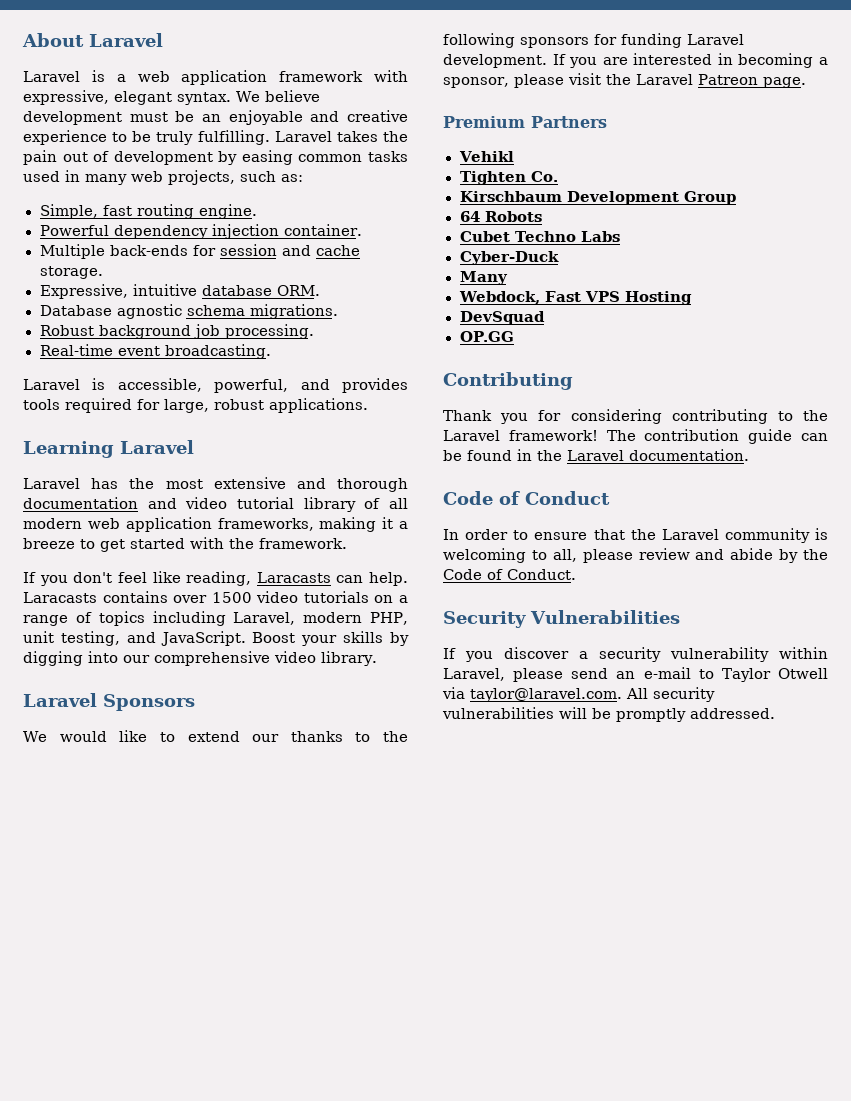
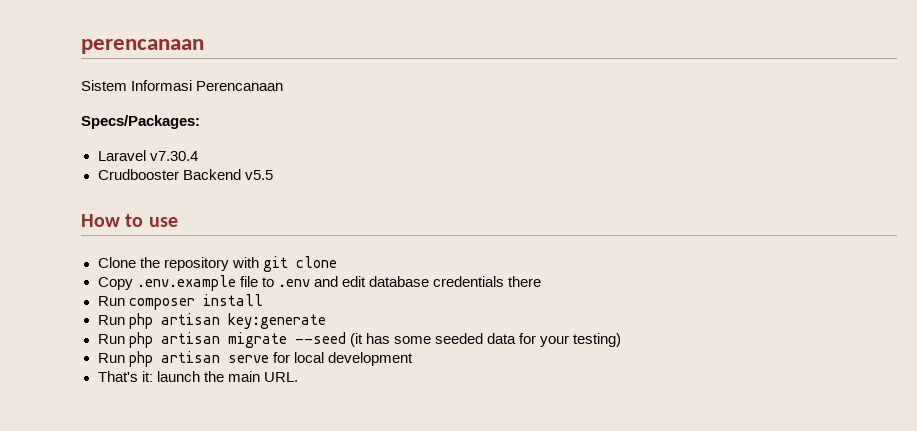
- About Laravel
- Laravel is a web application framework with expressive, elegant syntax. We believe development must be an enjoyable and creative experience to be truly fulfilling. Laravel takes the pain out of development by easing common tasks used in many web projects, such as:
- Simple, fast routing engine.
- Powerful dependency injection container.
- Multiple back-ends for session and cache storage.
- Expressive, intuitive database ORM.
- Database agnostic schema migrations.
- Robust background job processing.
- Real-time event broadcasting.
- Laravel is accessible, powerful, and provides tools required for large, robust applications.
- Learning Laravel
- Laravel has the most extensive and thorough documentation and video tutorial library of all modern web application frameworks, making it a breeze to get started with the framework.
- If you don't feel like reading, Laracasts can help. Laracasts contains over 1500 video tutorials on a range of topics including Laravel, modern PHP, unit testing, and JavaScript. Boost your skills by digging into our comprehensive video library.
- Laravel Sponsors
- We would like to extend our thanks to the following sponsors for funding Laravel development. If you are interested in becoming a sponsor, please visit the Laravel Patreon page.
- Premium Partners
- Vehikl
- Tighten Co.
- Kirschbaum Development Group
- 64 Robots
- Cubet Techno Labs
- Cyber-Duck
- Many
- Webdock, Fast VPS Hosting
- DevSquad
- OP.GG
- Contributing
- Thank you for considering contributing to the Laravel framework! The contribution guide can be found in the Laravel documentation.
- Code of Conduct
- In order to ensure that the Laravel community is welcoming to all, please review and abide by the Code of Conduct.
- Security Vulnerabilities
- If you discover a security vulnerability within Laravel, please send an e-mail to Taylor Otwell via taylor@laravel.com. All security vulnerabilities will be promptly addressed.
+ perencanaan
+ Sistem Informasi Perencanaan
+ Specs/Packages:
+ Laravel v7.30.4
+ Crudbooster Backend v5.5
+ How to use
+ Clone the repository with git clone
+ Copy .env.example file to .env and edit database credentials there
+ Run composer install
+ Run php artisan key:generate
+ Run php artisan migrate --seed (it has some seeded data for your testing)
+ Run php artisan serve for local development
+ That's it: launch the main URL.

